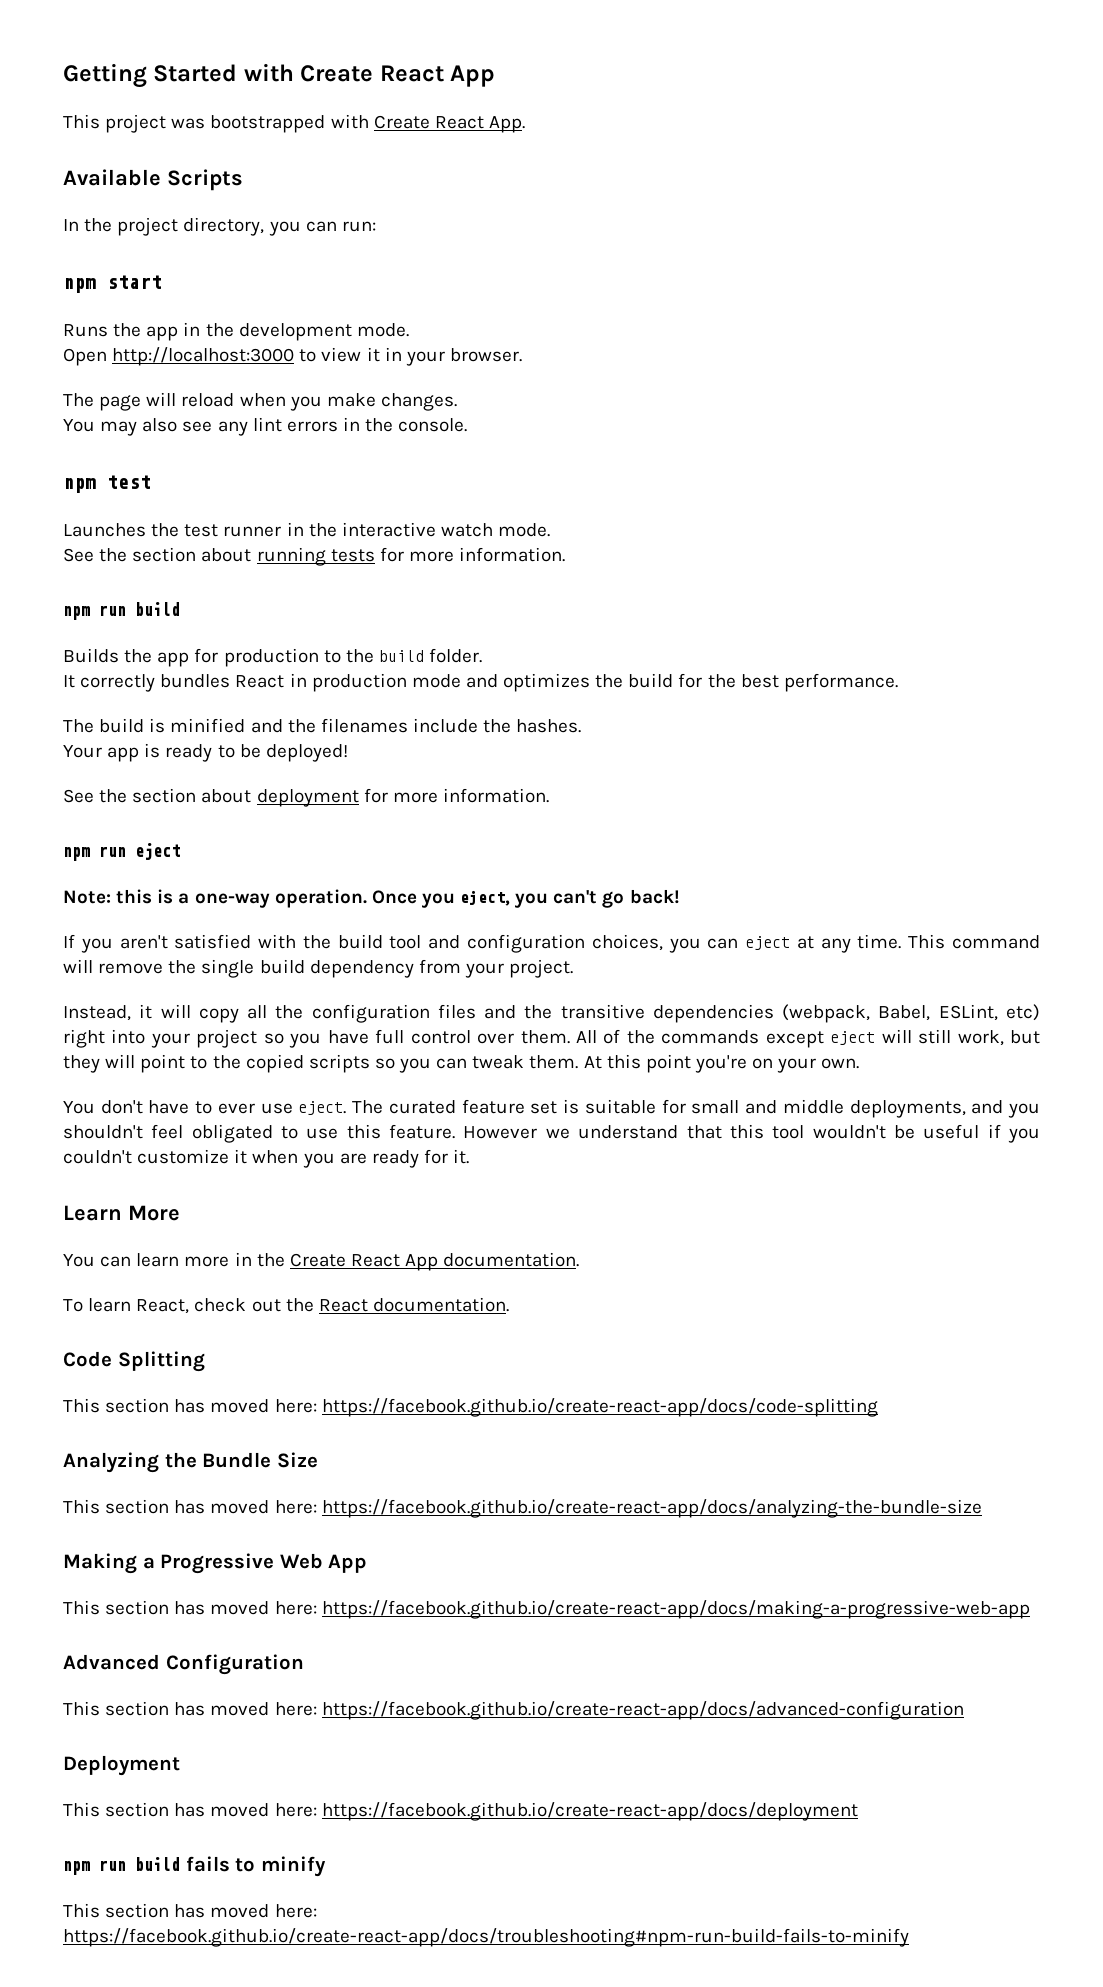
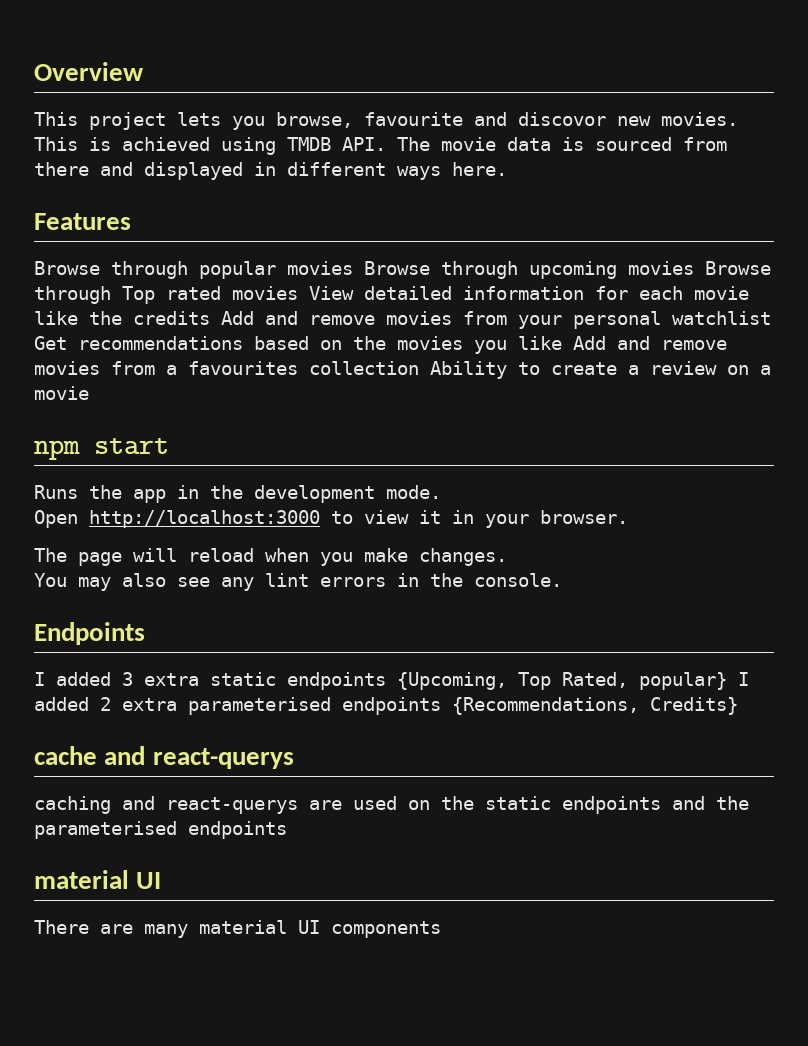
- Getting Started with Create React App
- This project was bootstrapped with Create React App.
- Available Scripts
- In the project directory, you can run:
+ Overview
+ This project lets you browse, favourite and discovor new movies. This is achieved using TMDB API. The movie data is sourced from there and displayed in different ways here.
+ Features
+ Browse through popular movies Browse through upcoming movies Browse through Top rated movies View detailed information for each movie like the credits Add and remove movies from your personal watchlist Get recommendations based on the movies you like Add and remove movies from a favourites collection Ability to create a review on a movie
- npm test
- Launches the test runner in the interactive watch mode.
- See the section about running tests for more information.
- npm run build
- Builds the app for production to the build folder.
- It correctly bundles React in production mode and optimizes the build for the best performance.
- The build is minified and the filenames include the hashes.
- Your app is ready to be deployed!
- See the section about deployment for more information.
- npm run eject
- Note: this is a one-way operation. Once you eject, you can't go back!
- If you aren't satisfied with the build tool and configuration choices, you can eject at any time. This command will remove the single build dependency from your project.
- Instead, it will copy all the configuration files and the transitive dependencies (webpack, Babel, ESLint, etc) right into your project so you have full control over them. All of the commands except eject will still work, but they will point to the copied scripts so you can tweak them. At this point you're on your own.
- You don't have to ever use eject. The curated feature set is suitable for small and middle deployments, and you shouldn't feel obligated to use this feature. However we understand that this tool wouldn't be useful if you couldn't customize it when you are ready for it.
- Learn More
- You can learn more in the Create React App documentation.
- To learn React, check out the React documentation.
- Code Splitting
- This section has moved here: https://facebook.github.io/create-react-app/docs/code-splitting
- Analyzing the Bundle Size
- This section has moved here: https://facebook.github.io/create-react-app/docs/analyzing-the-bundle-size
- Making a Progressive Web App
- This section has moved here: https://facebook.github.io/create-react-app/docs/making-a-progressive-web-app
- Advanced Configuration
- This section has moved here: https://facebook.github.io/create-react-app/docs/advanced-configuration
- Deployment
- This section has moved here: https://facebook.github.io/create-react-app/docs/deployment
- npm run build fails to minify
- This section has moved here: https://facebook.github.io/create-react-app/docs/troubleshooting#npm-run-build-fails-to-minify
+ Endpoints
+ I added 3 extra static endpoints {Upcoming, Top Rated, popular} I added 2 extra parameterised endpoints {Recommendations, Credits}
+ cache and react-querys
+ caching and react-querys are used on the static endpoints and the parameterised endpoints
+ material UI
+ There are many material UI components

